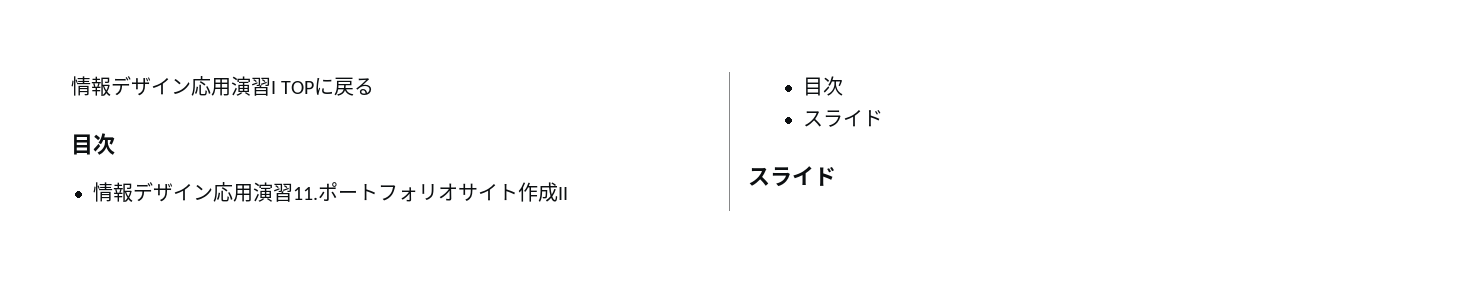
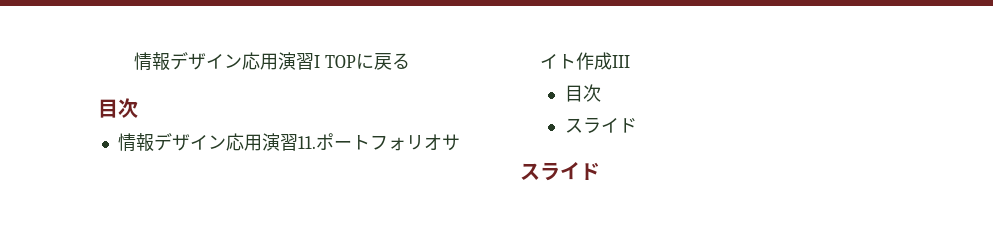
- 情報デザイン応用演習11.ポートフォリオサイト作成II
+ 情報デザイン応用演習11.ポートフォリオサイト作成III

